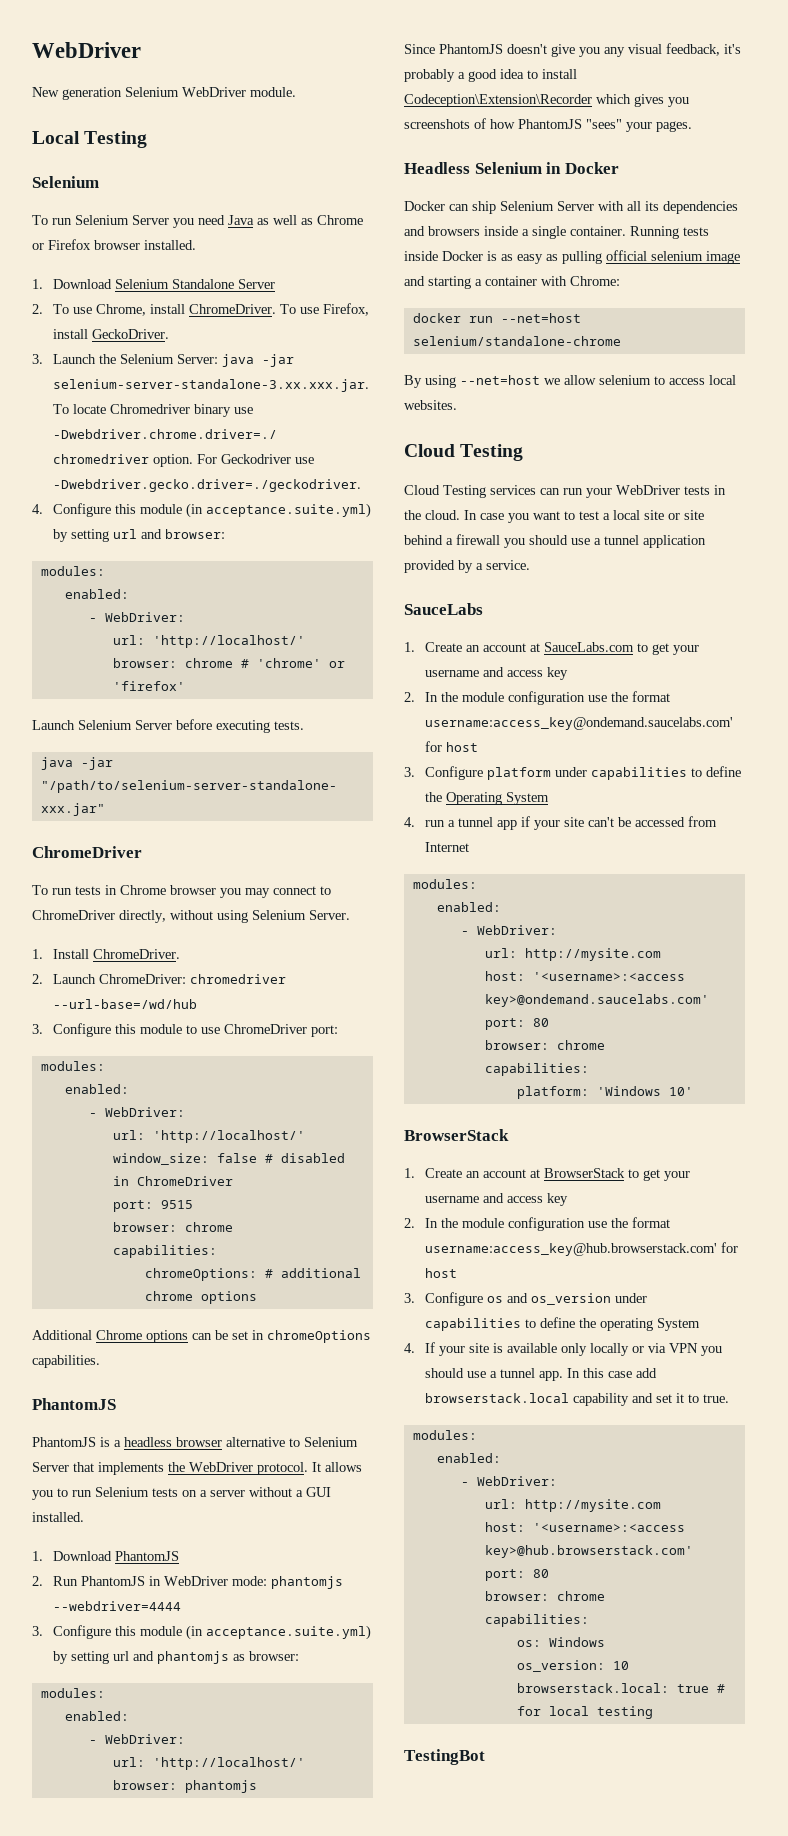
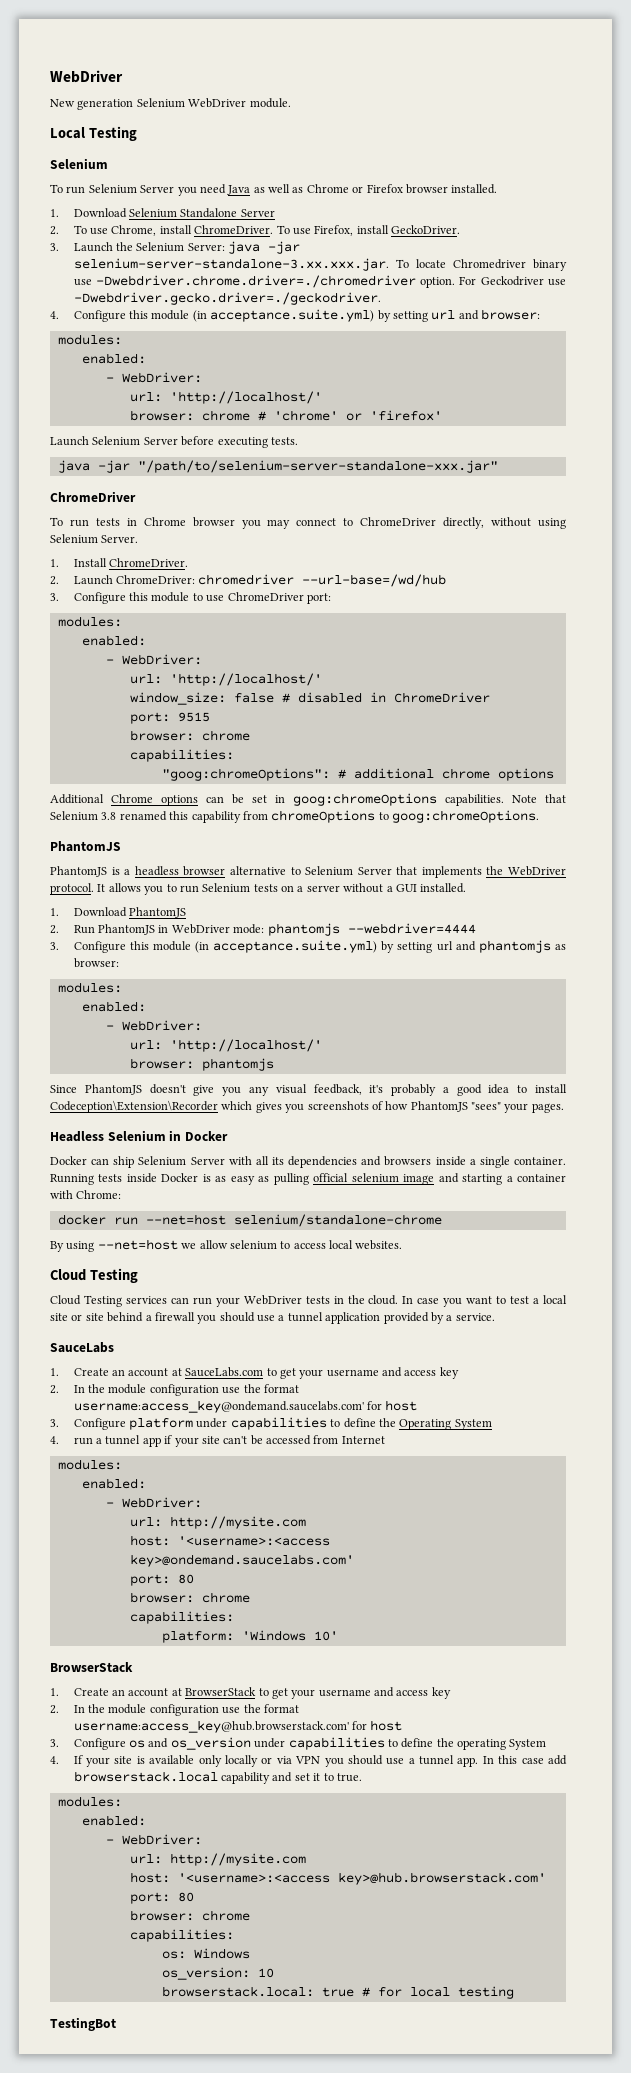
- chromeOptions: # additional chrome options
+ "goog:chromeOptions": # additional chrome options
- Additional Chrome options can be set in chromeOptions capabilities.
+ Additional Chrome options can be set in goog:chromeOptions capabilities. Note that Selenium 3.8 renamed this capability from chromeOptions to goog:chromeOptions.

